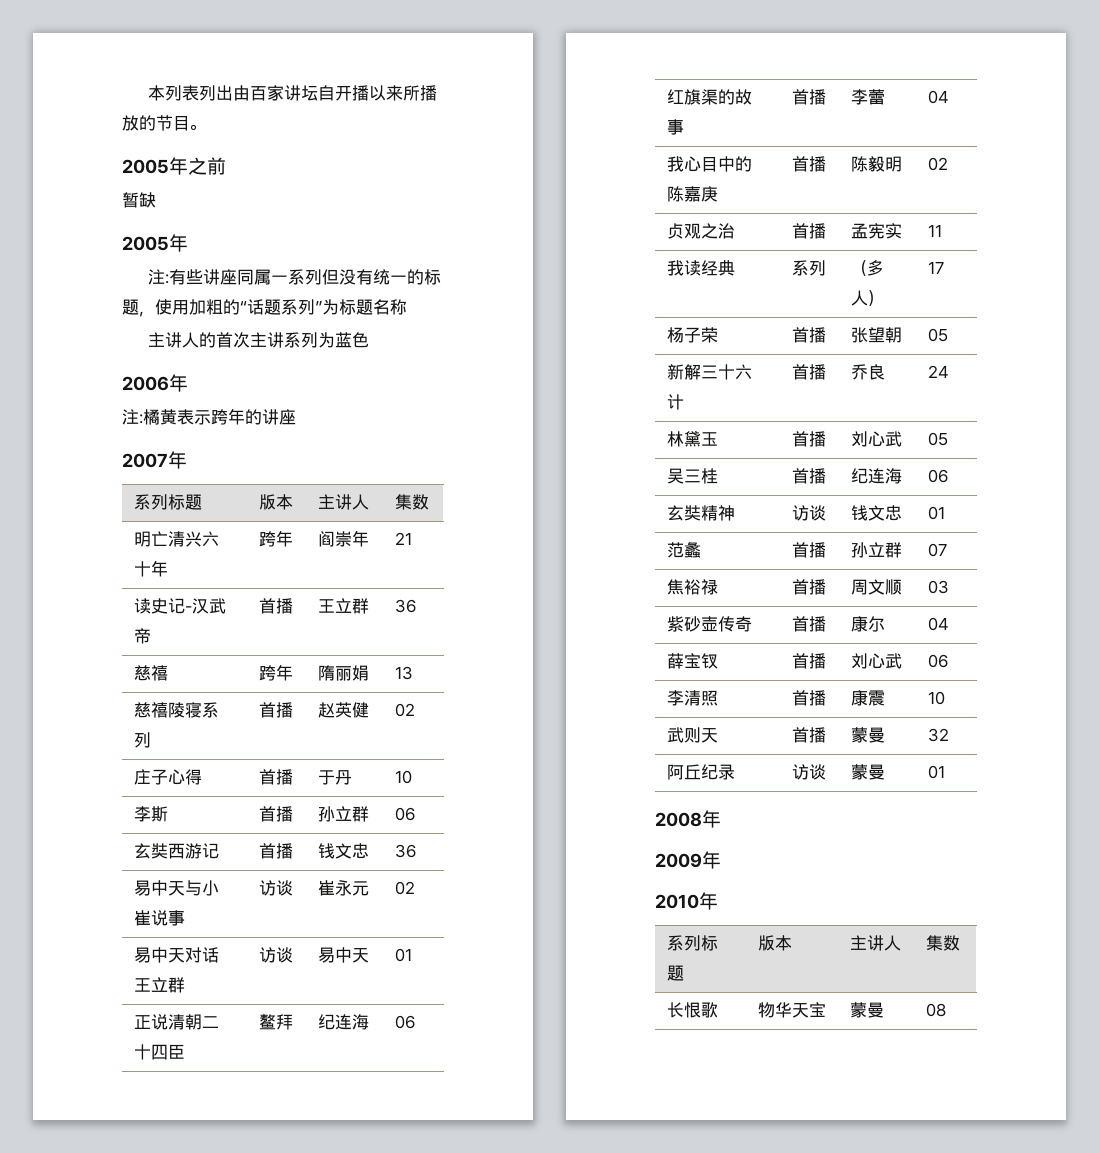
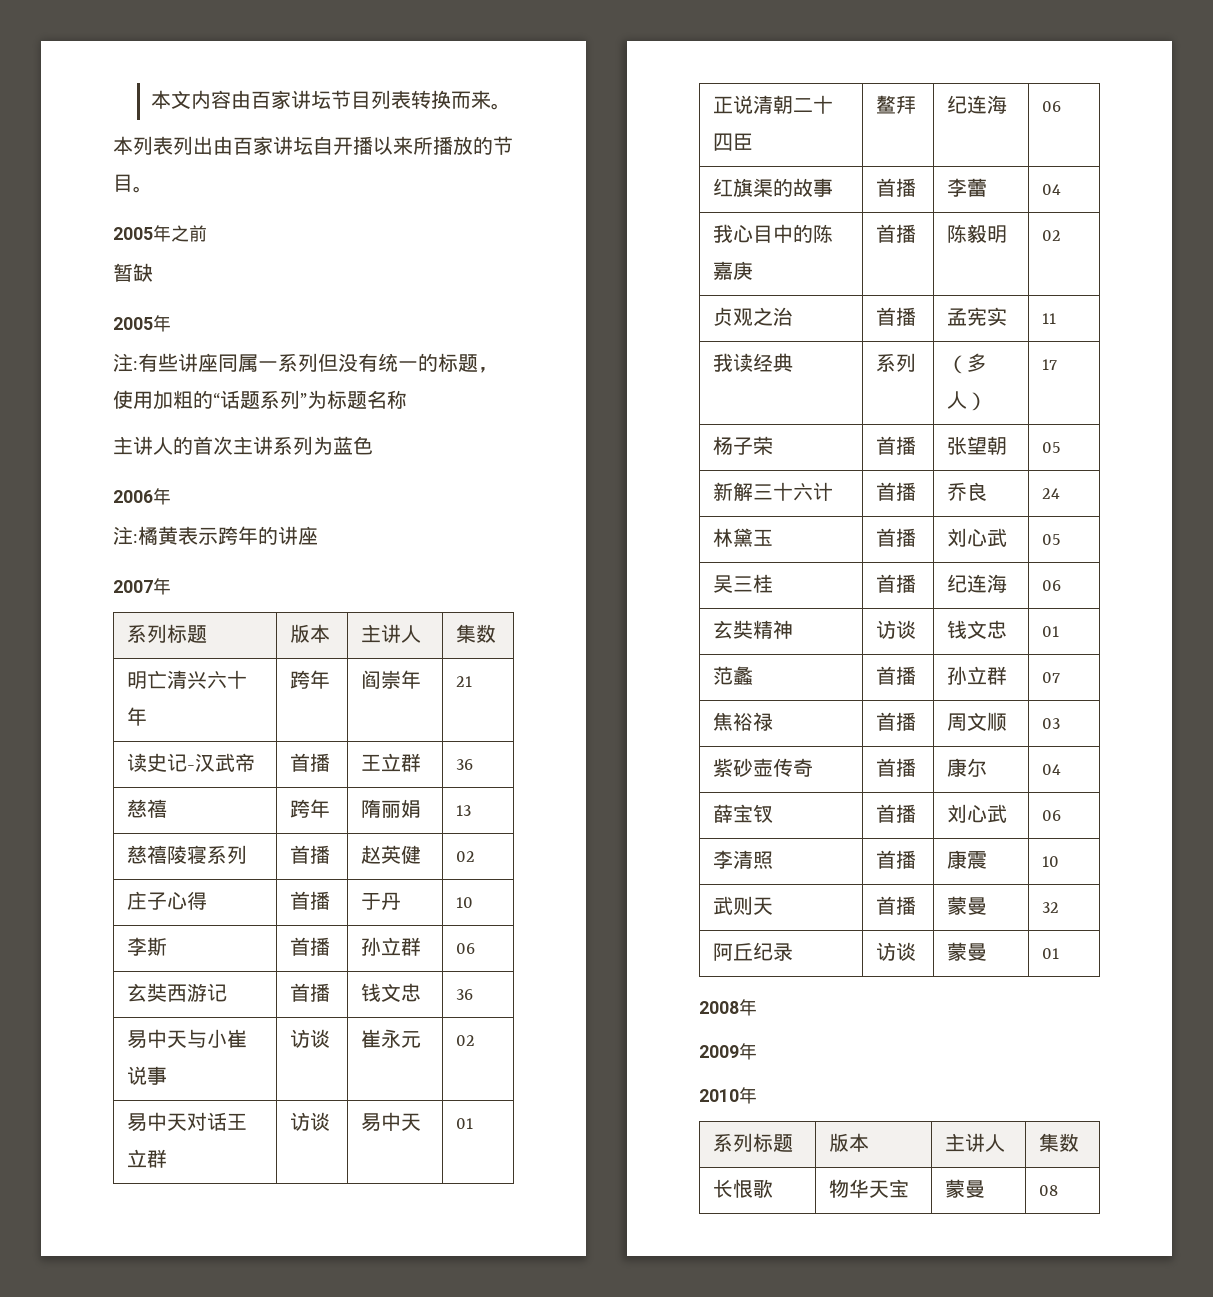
+ 本文内容由百家讲坛节目列表转换而来。

